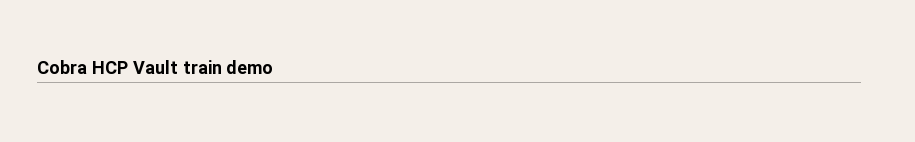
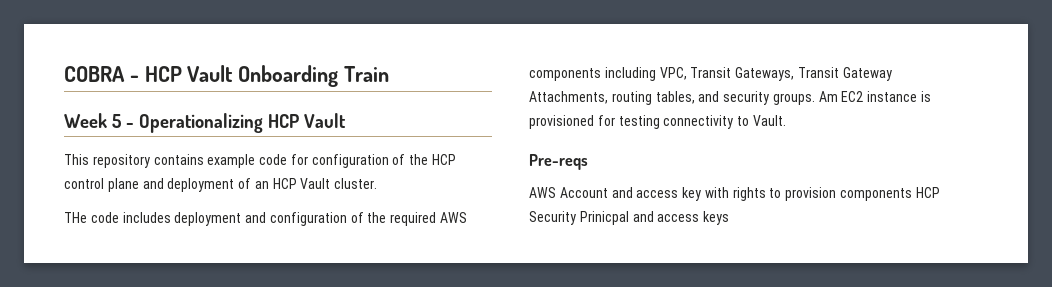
- Cobra HCP Vault train demo
+ COBRA - HCP Vault Onboarding Train
+ Week 5 - Operationalizing HCP Vault
+ This repository contains example code for configuration of the HCP control plane and deployment of an HCP Vault cluster.
+ THe code includes deployment and configuration of the required AWS components including VPC, Transit Gateways, Transit Gateway Attachments, routing tables, and security groups. Am EC2 instance is provisioned for testing connectivity to Vault.
+ Pre-reqs
+ AWS Account and access key with rights to provision components HCP Security Prinicpal and access keys

